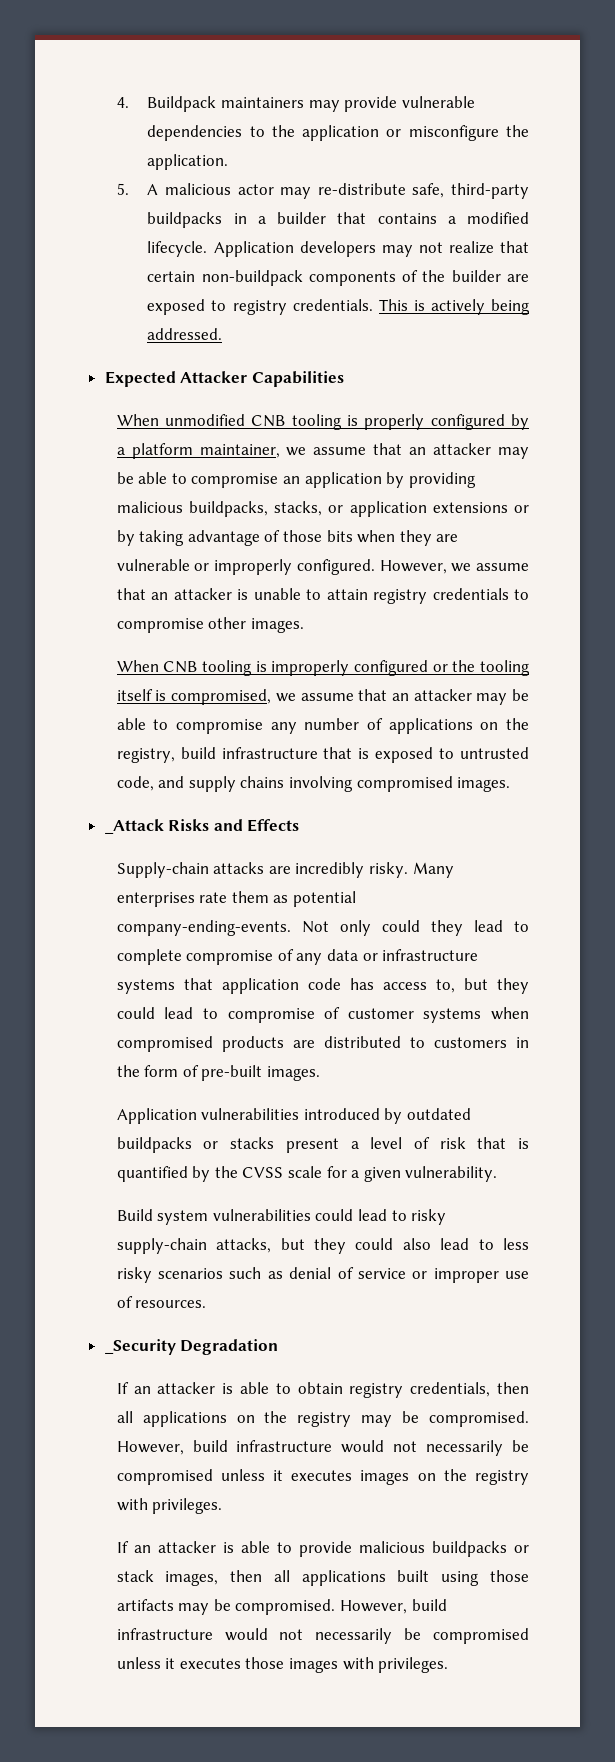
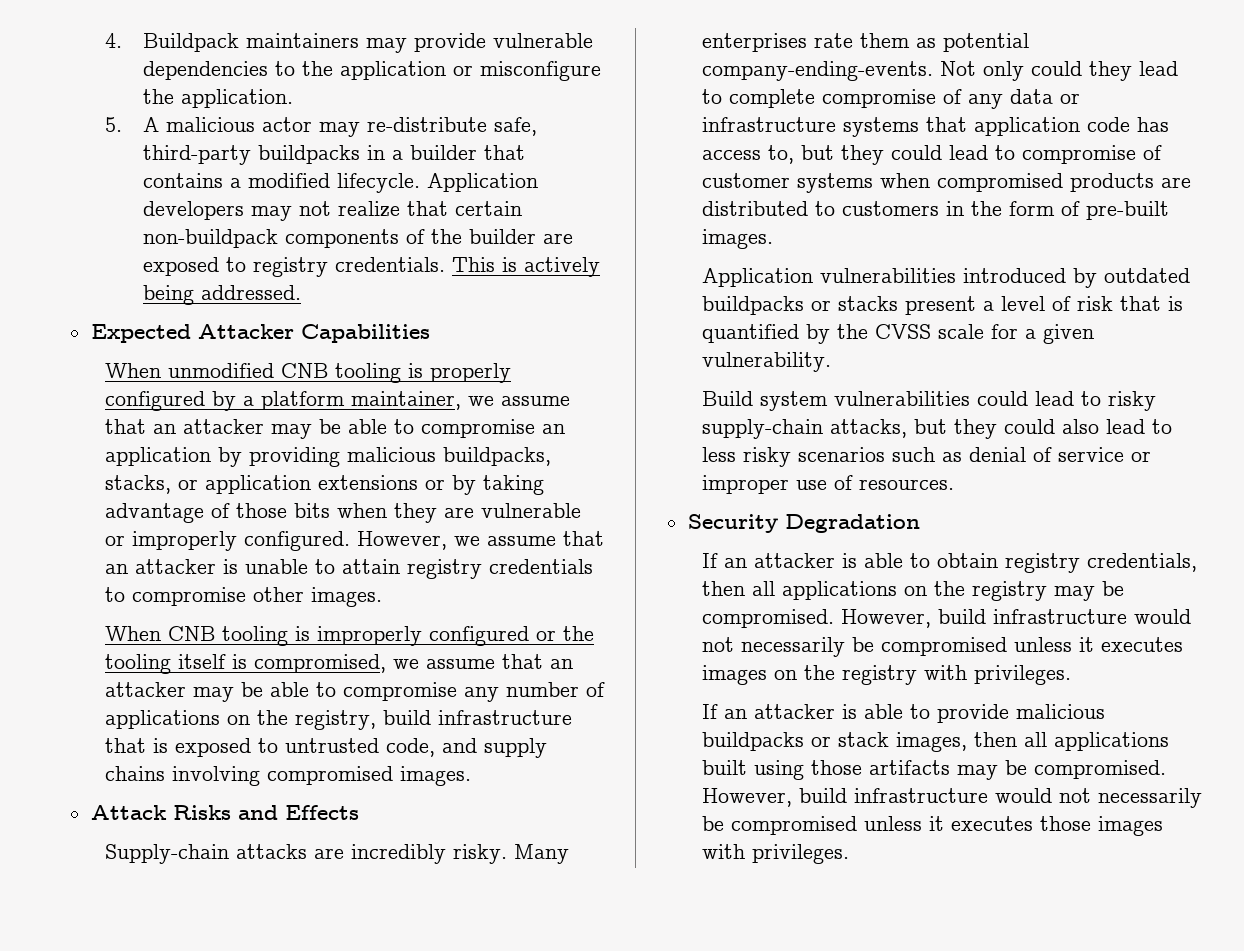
- _Attack Risks and Effects
+ Attack Risks and Effects
- _Security Degradation
+ Security Degradation

